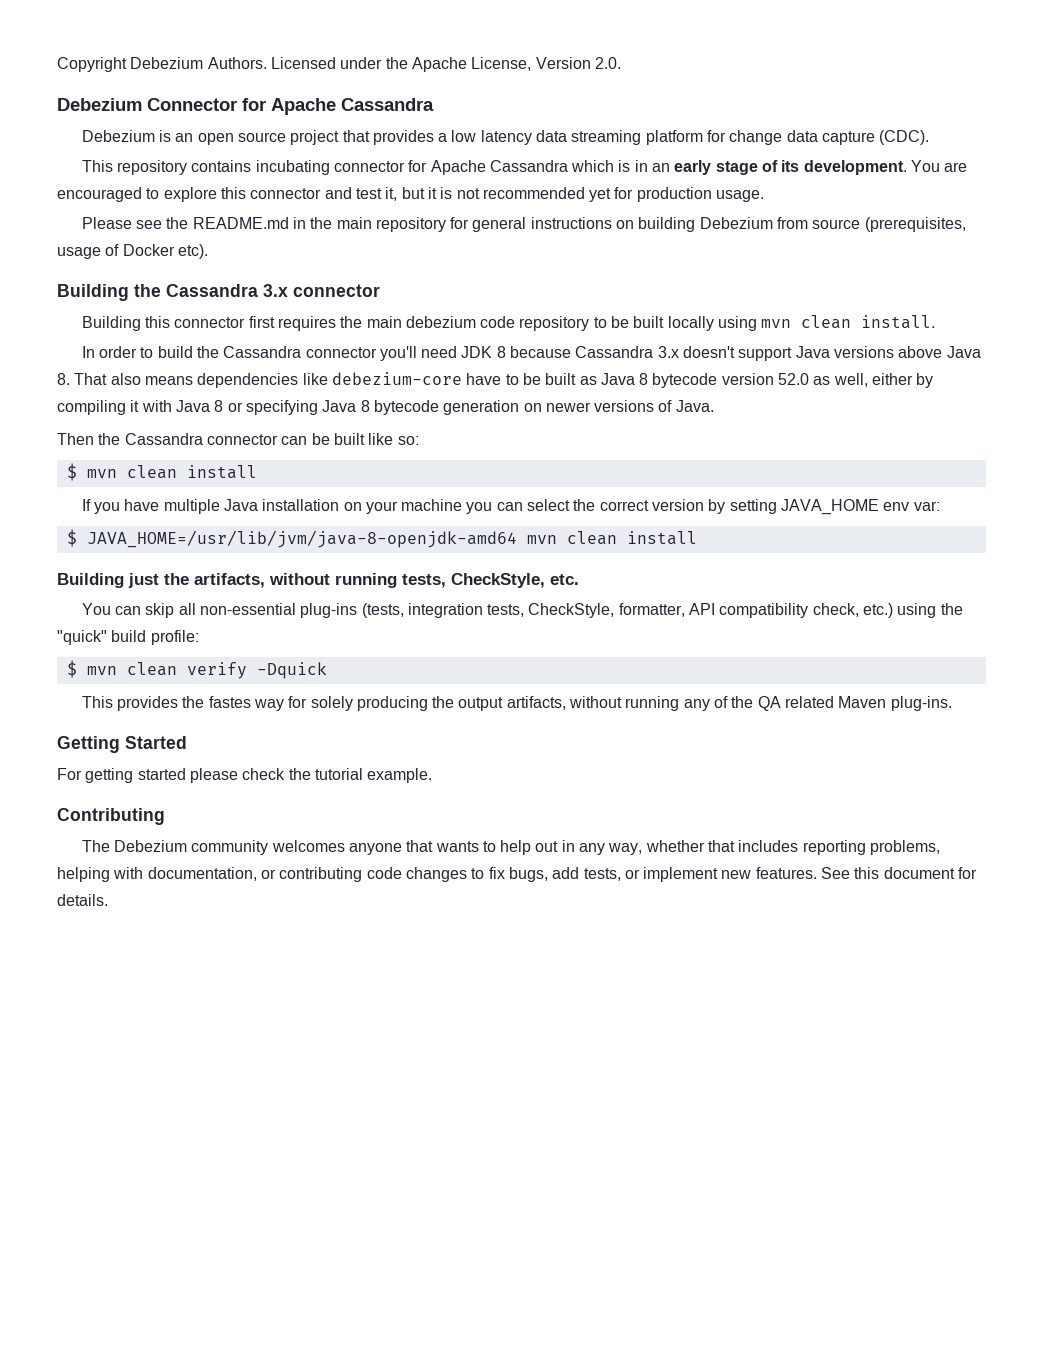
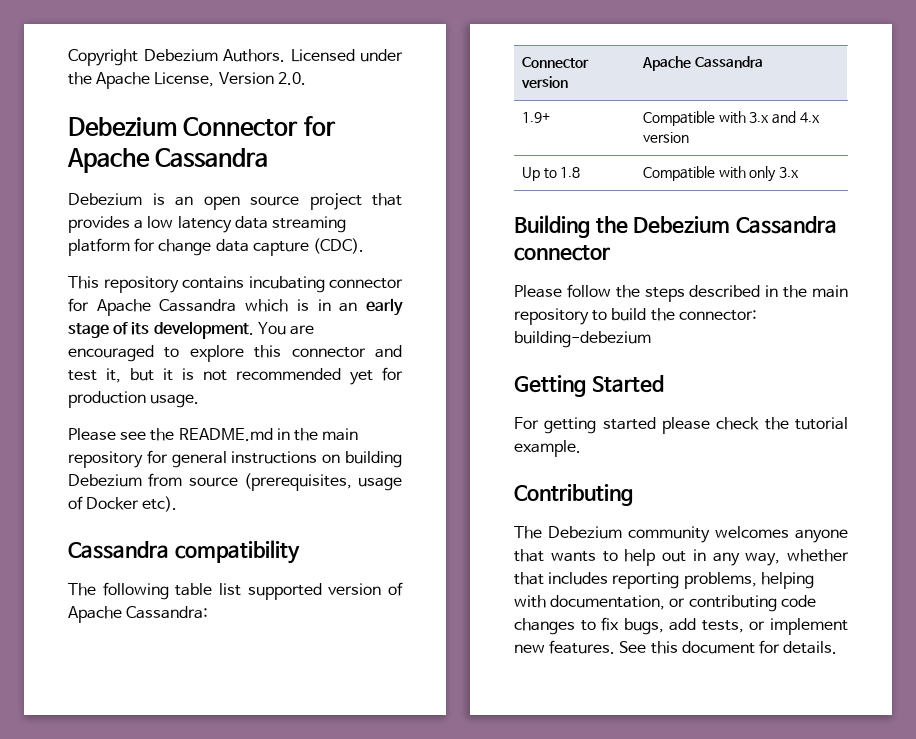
+ Cassandra compatibility
+ The following table list supported version of Apache Cassandra:
+ Connector version | Apache Cassandra
+ 1.9+ | Compatible with 3.x and 4.x version
+ Up to 1.8 | Compatible with only 3.x
- Building the Cassandra 3.x connector
+ Building the Debezium Cassandra connector
- Building this connector first requires the main debezium code repository to be built locally using mvn clean install.
- In order to build the Cassandra connector you'll need JDK 8 because Cassandra 3.x doesn't support Java versions above Java 8. That also means dependencies like debezium-core have to be built as Java 8 bytecode version 52.0 as well, either by compiling it with Java 8 or specifying Java 8 bytecode generation on newer versions of Java.
- Then the Cassandra connector can be built like so:
- $ mvn clean install
- If you have multiple Java installation on your machine you can select the correct version by setting JAVA_HOME env var:
- $ JAVA_HOME=/usr/lib/jvm/java-8-openjdk-amd64 mvn clean install
- Building just the artifacts, without running tests, CheckStyle, etc.
- You can skip all non-essential plug-ins (tests, integration tests, CheckStyle, formatter, API compatibility check, etc.) using the "quick" build profile:
- $ mvn clean verify -Dquick
- This provides the fastes way for solely producing the output artifacts, without running any of the QA related Maven plug-ins.
+ Please follow the steps described in the main repository to build the connector: building-debezium

